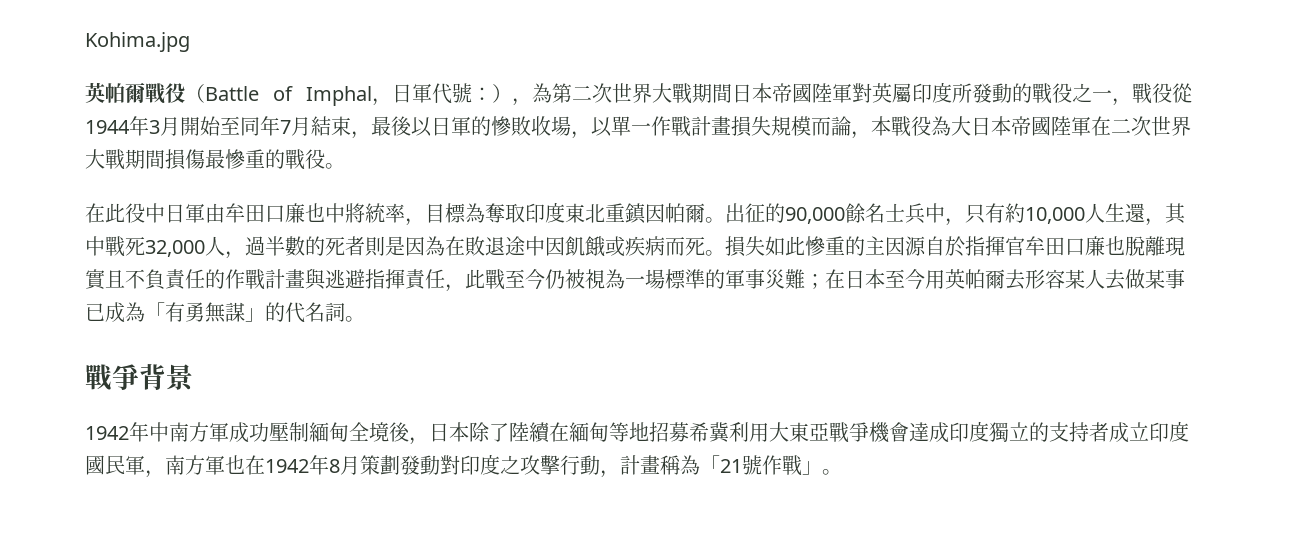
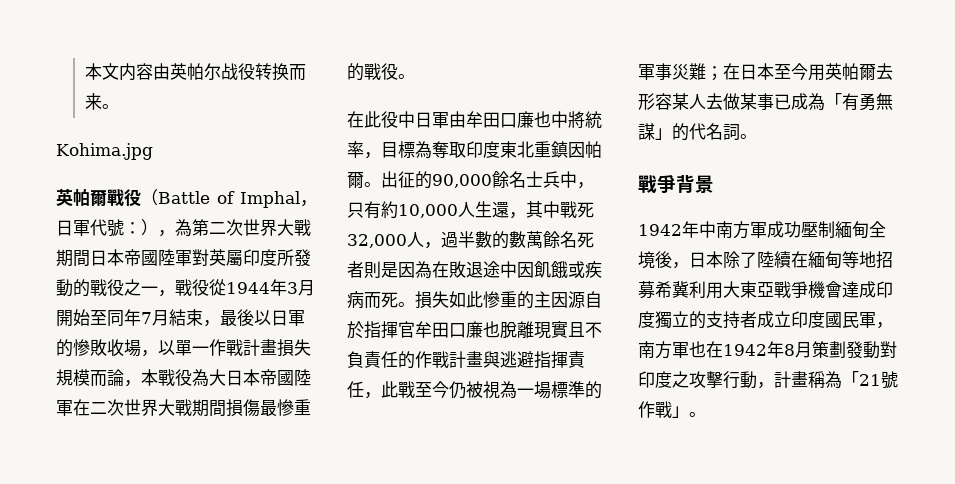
+ 本文内容由英帕尔战役转换而来。
- 出征的90,000餘名士兵中，只有約10,000人生還，其中戰死32,000人，過半數的死者則是因為在敗退途中因飢餓或疾病而死。
+ 出征的90,000餘名士兵中，只有約10,000人生還，其中戰死32,000人，過半數的數萬餘名死者則是因為在敗退途中因飢餓或疾病而死。

